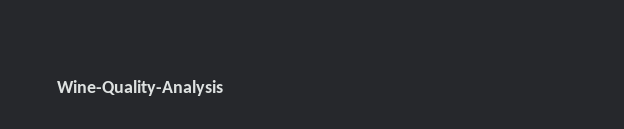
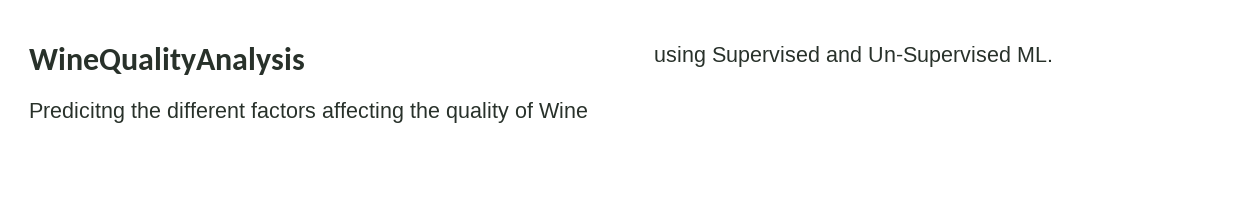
- Wine-Quality-Analysis
+ WineQualityAnalysis
+ Predicitng the different factors affecting the quality of Wine using Supervised and Un-Supervised ML.

